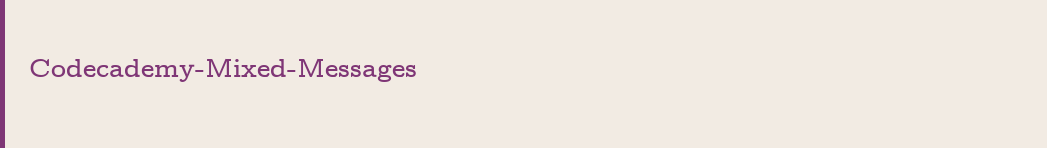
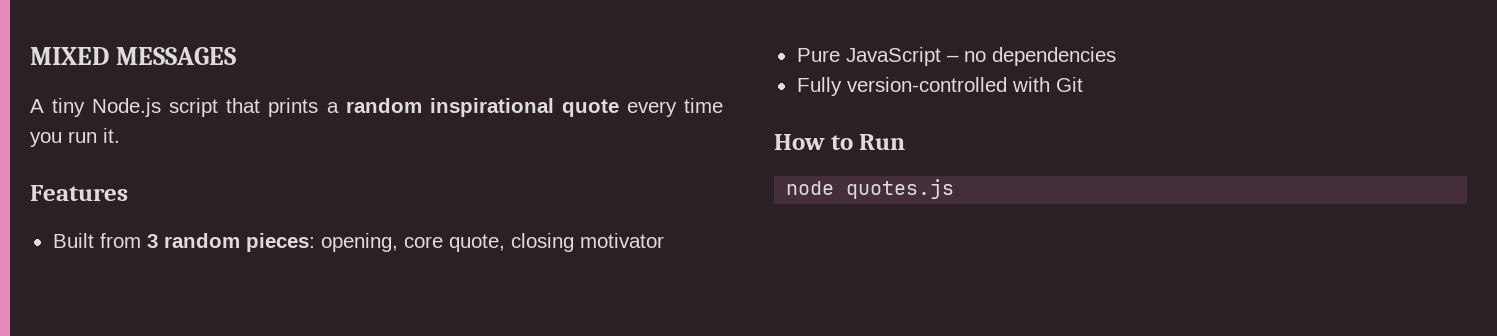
- Codecademy-Mixed-Messages
+ MIXED MESSAGES
+ A tiny Node.js script that prints a random inspirational quote every time you run it.
+ Features
+ Built from 3 random pieces: opening, core quote, closing motivator
+ Pure JavaScript – no dependencies
+ Fully version-controlled with Git
+ How to Run
+ node quotes.js

